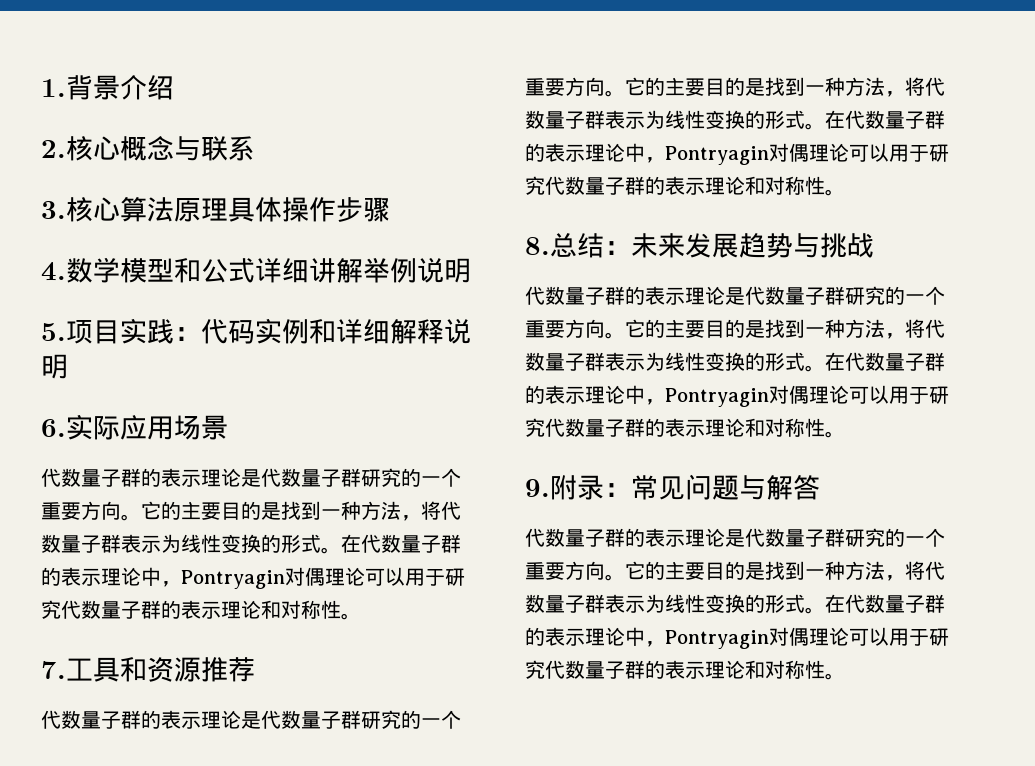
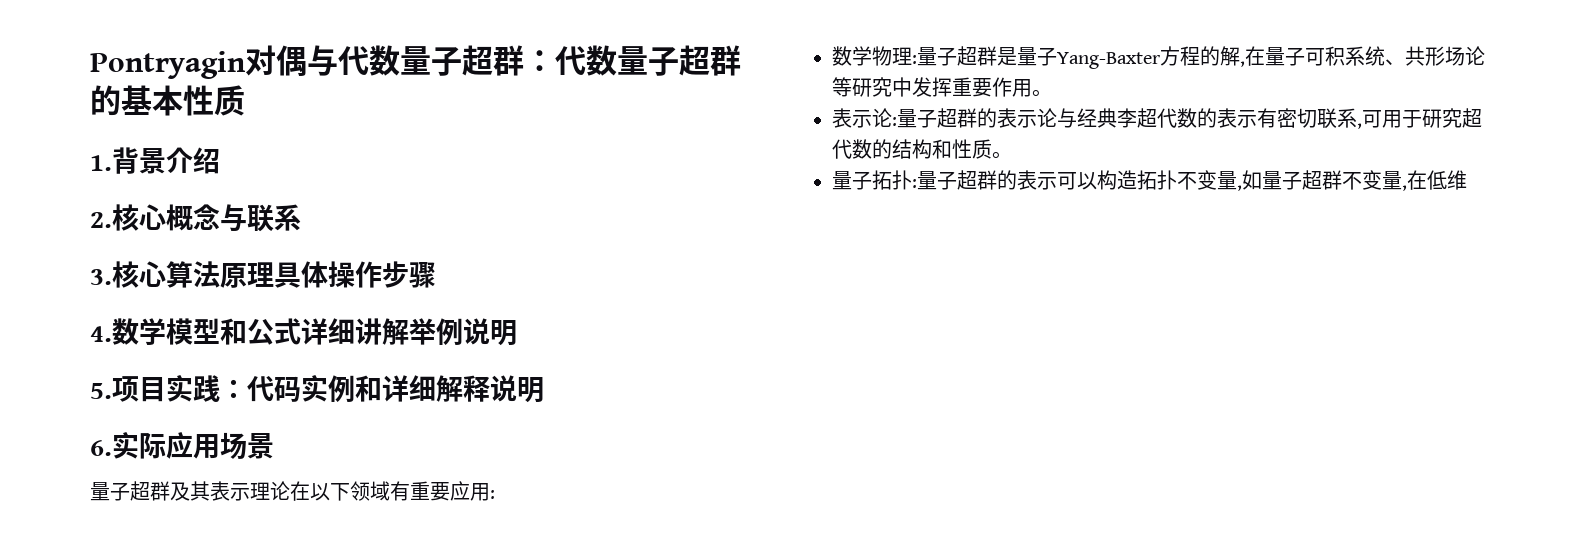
+ Pontryagin对偶与代数量子超群：代数量子超群的基本性质
  6.实际应用场景
- 代数量子群的表示理论是代数量子群研究的一个重要方向。它的主要目的是找到一种方法，将代数量子群表示为线性变换的形式。在代数量子群的表示理论中，Pontryagin对偶理论可以用于研究代数量子群的表示理论和对称性。
- 7.工具和资源推荐
- 代数量子群的表示理论是代数量子群研究的一个重要方向。它的主要目的是找到一种方法，将代数量子群表示为线性变换的形式。在代数量子群的表示理论中，Pontryagin对偶理论可以用于研究代数量子群的表示理论和对称性。
- 8.总结：未来发展趋势与挑战
- 代数量子群的表示理论是代数量子群研究的一个重要方向。它的主要目的是找到一种方法，将代数量子群表示为线性变换的形式。在代数量子群的表示理论中，Pontryagin对偶理论可以用于研究代数量子群的表示理论和对称性。
- 9.附录：常见问题与解答
- 代数量子群的表示理论是代数量子群研究的一个重要方向。它的主要目的是找到一种方法，将代数量子群表示为线性变换的形式。在代数量子群的表示理论中，Pontryagin对偶理论可以用于研究代数量子群的表示理论和对称性。
+ 量子超群及其表示理论在以下领域有重要应用:
+ 数学物理:量子超群是量子Yang-Baxter方程的解,在量子可积系统、共形场论等研究中发挥重要作用。
+ 表示论:量子超群的表示论与经典李超代数的表示有密切联系,可用于研究超代数的结构和性质。
+ 量子拓扑:量子超群的表示可以构造拓扑不变量,如量子超群不变量,在低维

